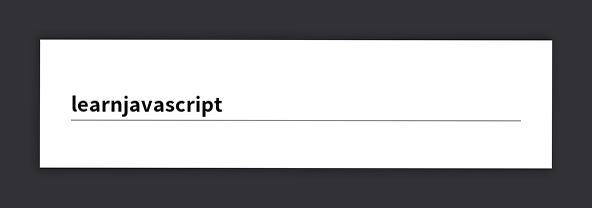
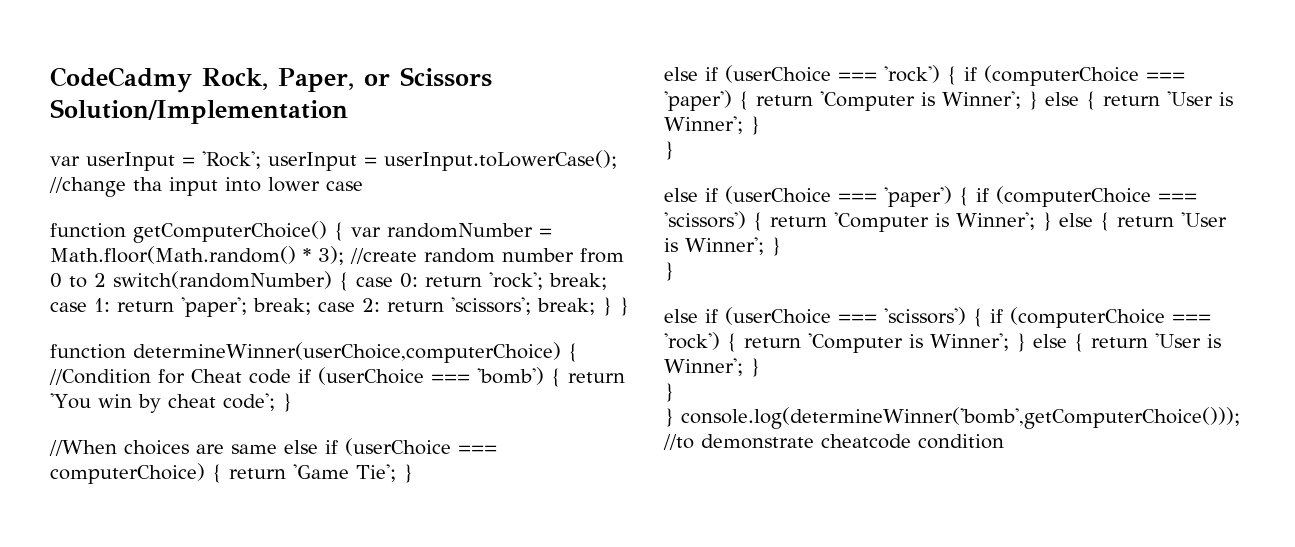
- learnjavascript
+ CodeCadmy Rock, Paper, or Scissors Solution/Implementation
+ var userInput = 'Rock'; userInput = userInput.toLowerCase(); //change tha input into lower case
+ function getComputerChoice() { var randomNumber = Math.floor(Math.random() * 3); //create random number from 0 to 2 switch(randomNumber) { case 0: return 'rock'; break; case 1: return 'paper'; break; case 2: return 'scissors'; break; } }
+ function determineWinner(userChoice,computerChoice) { //Condition for Cheat code if (userChoice === 'bomb') { return 'You win by cheat code'; }
+ //When choices are same else if (userChoice === computerChoice) { return 'Game Tie'; }
+ else if (userChoice === 'rock') { if (computerChoice === 'paper') { return 'Computer is Winner'; } else { return 'User is Winner'; }
+ }
+ else if (userChoice === 'paper') { if (computerChoice === 'scissors') { return 'Computer is Winner'; } else { return 'User is Winner'; }
+ }
+ else if (userChoice === 'scissors') { if (computerChoice === 'rock') { return 'Computer is Winner'; } else { return 'User is Winner'; }
+ }
+ } console.log(determineWinner('bomb',getComputerChoice())); //to demonstrate cheatcode condition

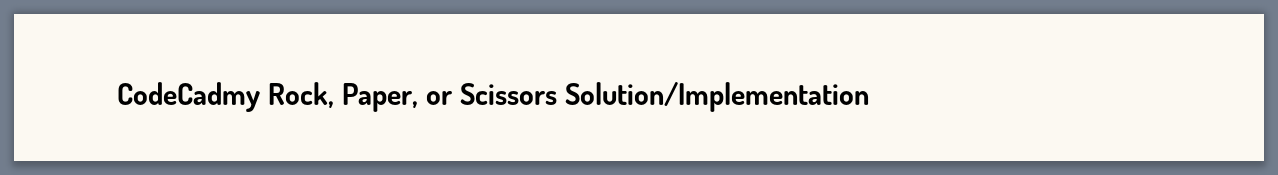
- var userInput = 'Rock'; userInput = userInput.toLowerCase(); //change tha input into lower case
- function getComputerChoice() { var randomNumber = Math.floor(Math.random() * 3); //create random number from 0 to 2 switch(randomNumber) { case 0: return 'rock'; break; case 1: return 'paper'; break; case 2: return 'scissors'; break; } }
- function determineWinner(userChoice,computerChoice) { //Condition for Cheat code if (userChoice === 'bomb') { return 'You win by cheat code'; }
- //When choices are same else if (userChoice === computerChoice) { return 'Game Tie'; }
- else if (userChoice === 'rock') { if (computerChoice === 'paper') { return 'Computer is Winner'; } else { return 'User is Winner'; }
- }
- else if (userChoice === 'paper') { if (computerChoice === 'scissors') { return 'Computer is Winner'; } else { return 'User is Winner'; }
- }
- else if (userChoice === 'scissors') { if (computerChoice === 'rock') { return 'Computer is Winner'; } else { return 'User is Winner'; }
- }
- } console.log(determineWinner('bomb',getComputerChoice())); //to demonstrate cheatcode condition

